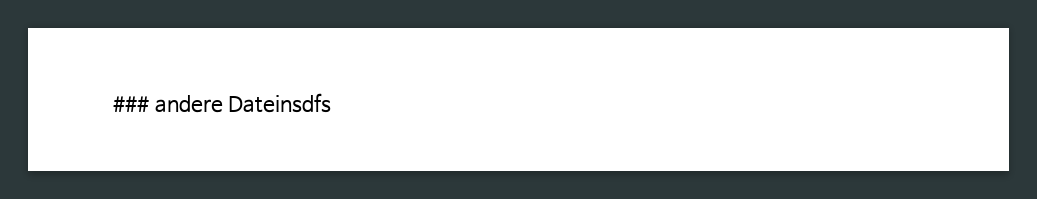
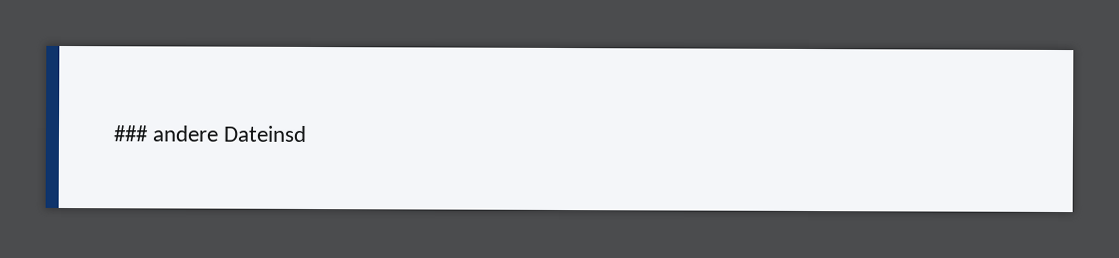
- ### andere Dateinsdfs
+ ### andere Dateinsd

